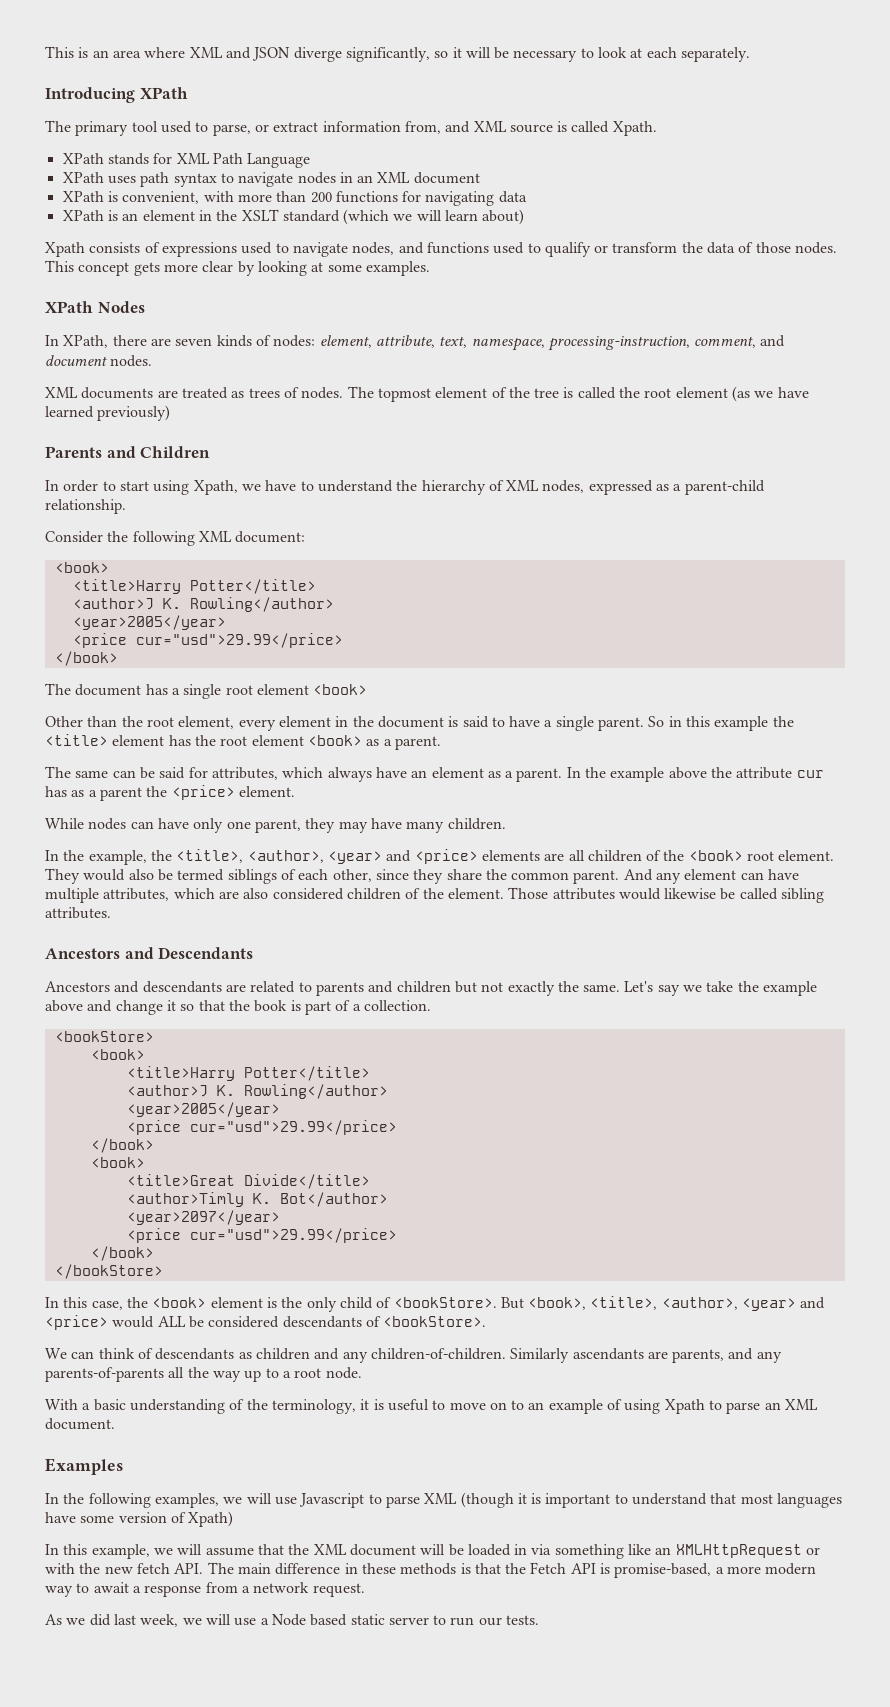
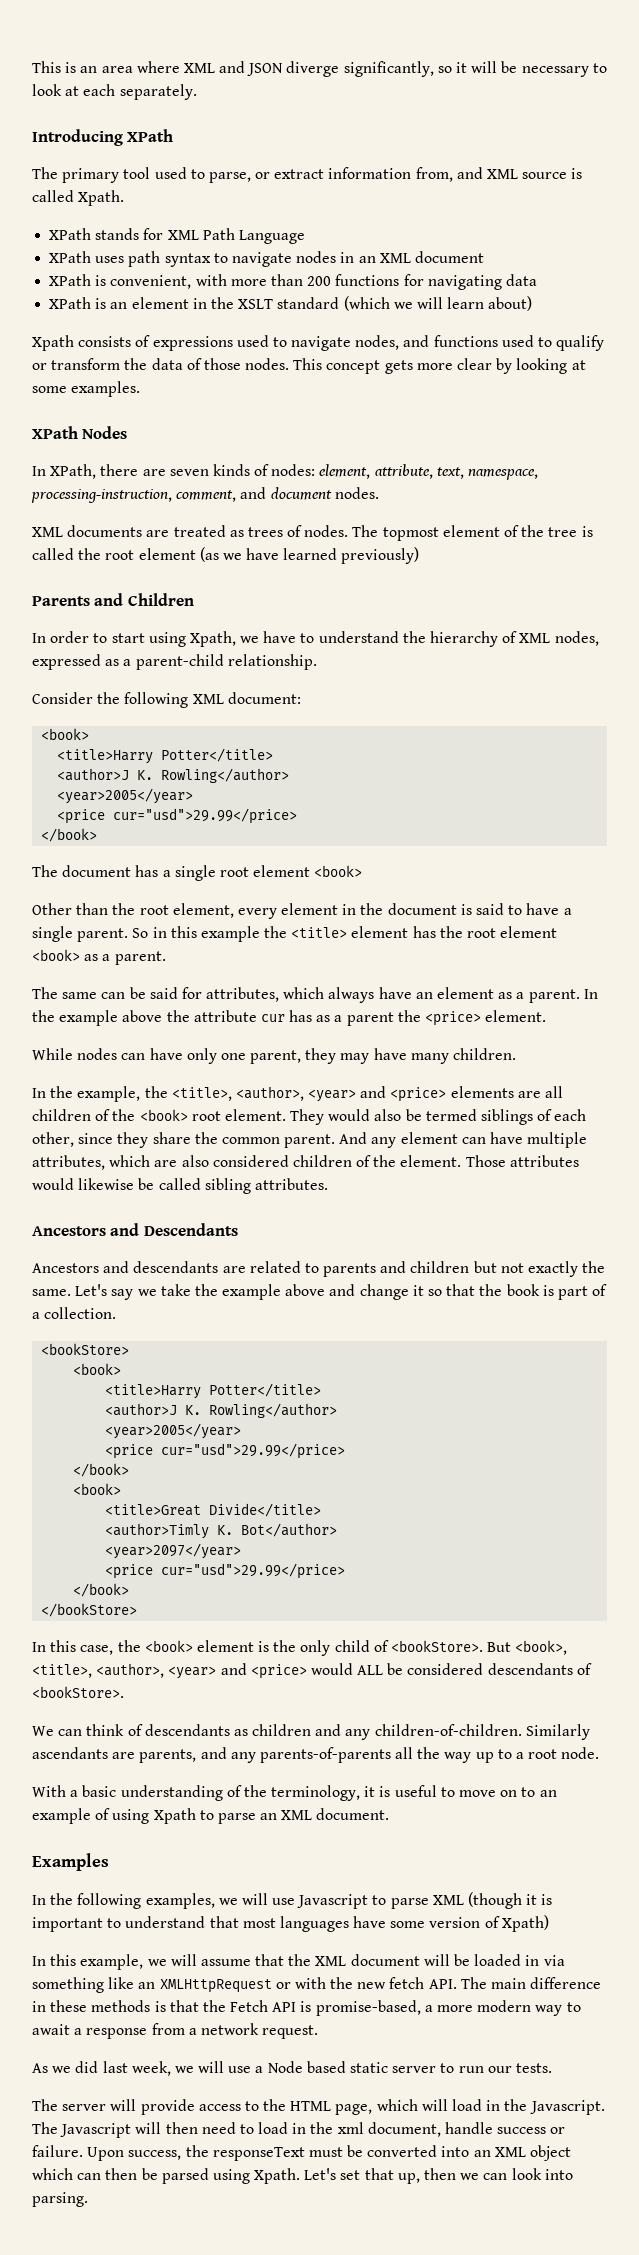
+ The server will provide access to the HTML page, which will load in the Javascript. The Javascript will then need to load in the xml document, handle success or failure. Upon success, the responseText must be converted into an XML object which can then be parsed using Xpath. Let's set that up, then we can look into parsing.

